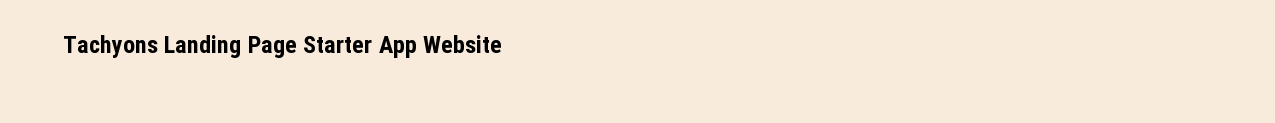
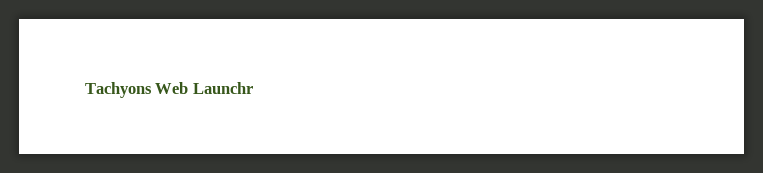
- Tachyons Landing Page Starter App Website
+ Tachyons Web Launchr

